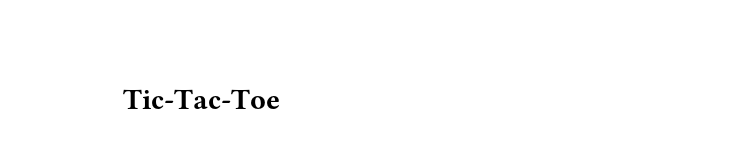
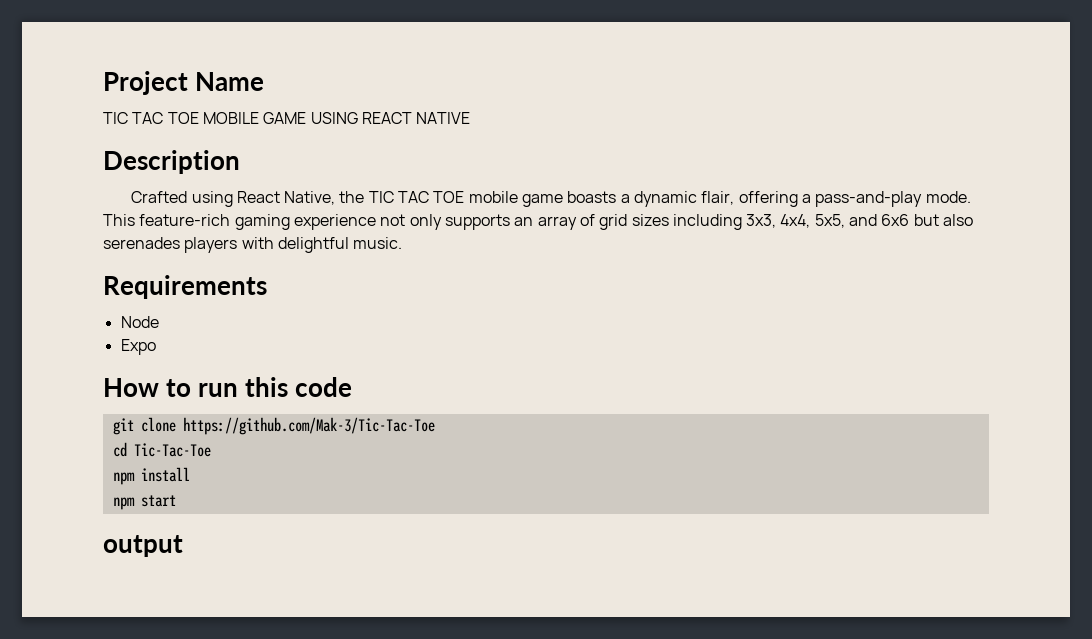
- Tic-Tac-Toe
+ Project Name
+ TIC TAC TOE MOBILE GAME USING REACT NATIVE
+ Description
+ Crafted using React Native, the TIC TAC TOE mobile game boasts a dynamic flair, offering a pass-and-play mode. This feature-rich gaming experience not only supports an array of grid sizes including 3x3, 4x4, 5x5, and 6x6 but also serenades players with delightful music.
+ Requirements
+ Node
+ Expo
+ How to run this code
+ git clone https://github.com/Mak-3/Tic-Tac-Toe
+ cd Tic-Tac-Toe
+ npm install
+ npm start
+ output

